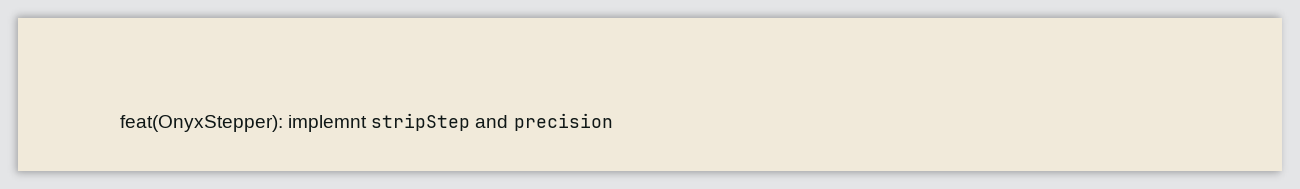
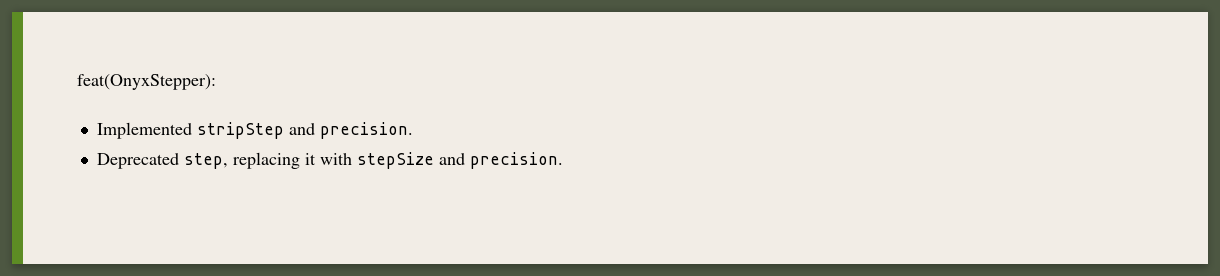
- feat(OnyxStepper): implemnt stripStep and precision
+ feat(OnyxStepper):
+ Implemented stripStep and precision.
+ Deprecated step, replacing it with stepSize and precision.

